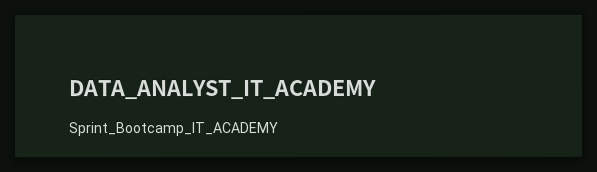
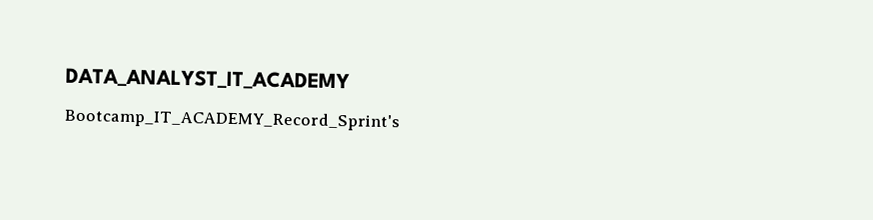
- Sprint_Bootcamp_IT_ACADEMY
+ Bootcamp_IT_ACADEMY_Record_Sprint's

